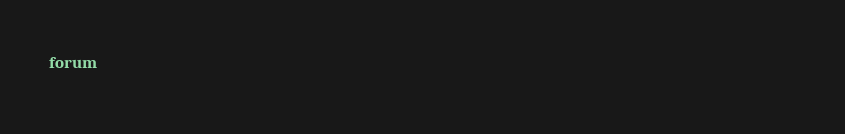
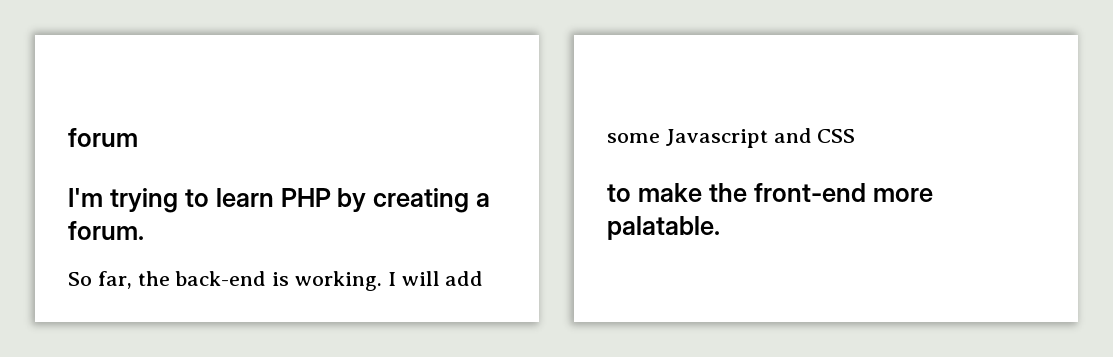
+ I'm trying to learn PHP by creating a forum.
+ So far, the back-end is working. I will add some Javascript and CSS
+ to make the front-end more palatable.

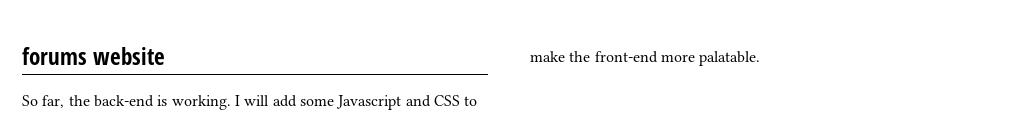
- forum
- I'm trying to learn PHP by creating a forum.
+ forums website
- I will add some Javascript and CSS
- to make the front-end more palatable.
+ I will add some Javascript and CSS to make the front-end more palatable.

